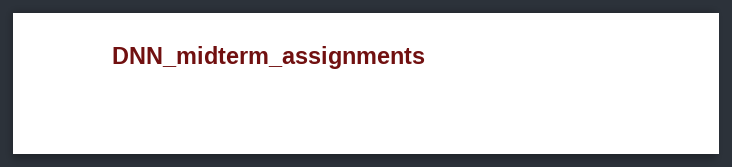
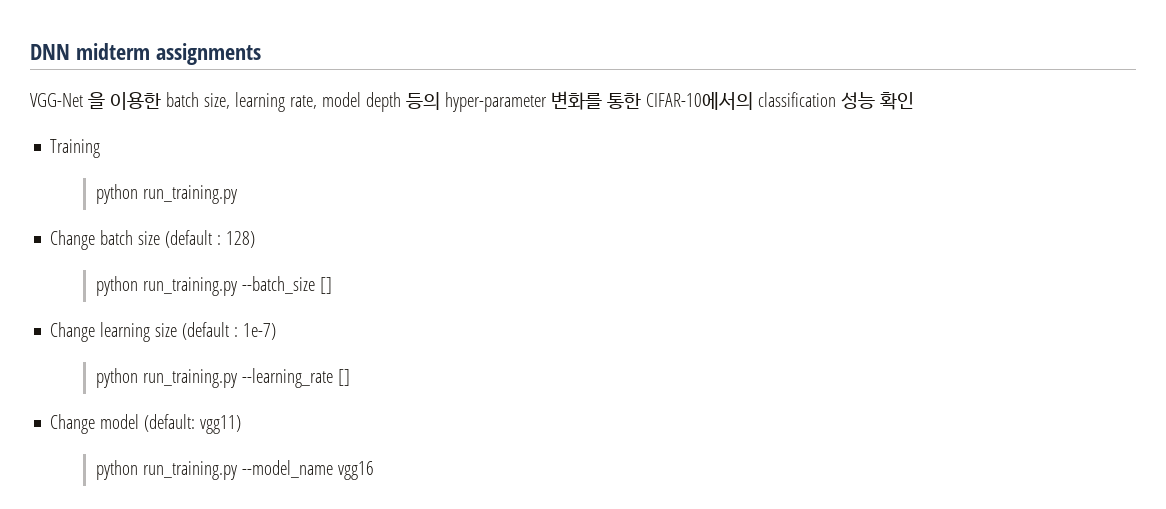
- DNN_midterm_assignments
+ DNN midterm assignments
+ VGG-Net 을 이용한 batch size, learning rate, model depth 등의 hyper-parameter 변화를 통한 CIFAR-10에서의 classification 성능 확인
+ Training
+ python run_training.py
+ Change batch size (default : 128)
+ python run_training.py --batch_size []
+ Change learning size (default : 1e-7)
+ python run_training.py --learning_rate []
+ Change model (default: vgg11)
+ python run_training.py --model_name vgg16

